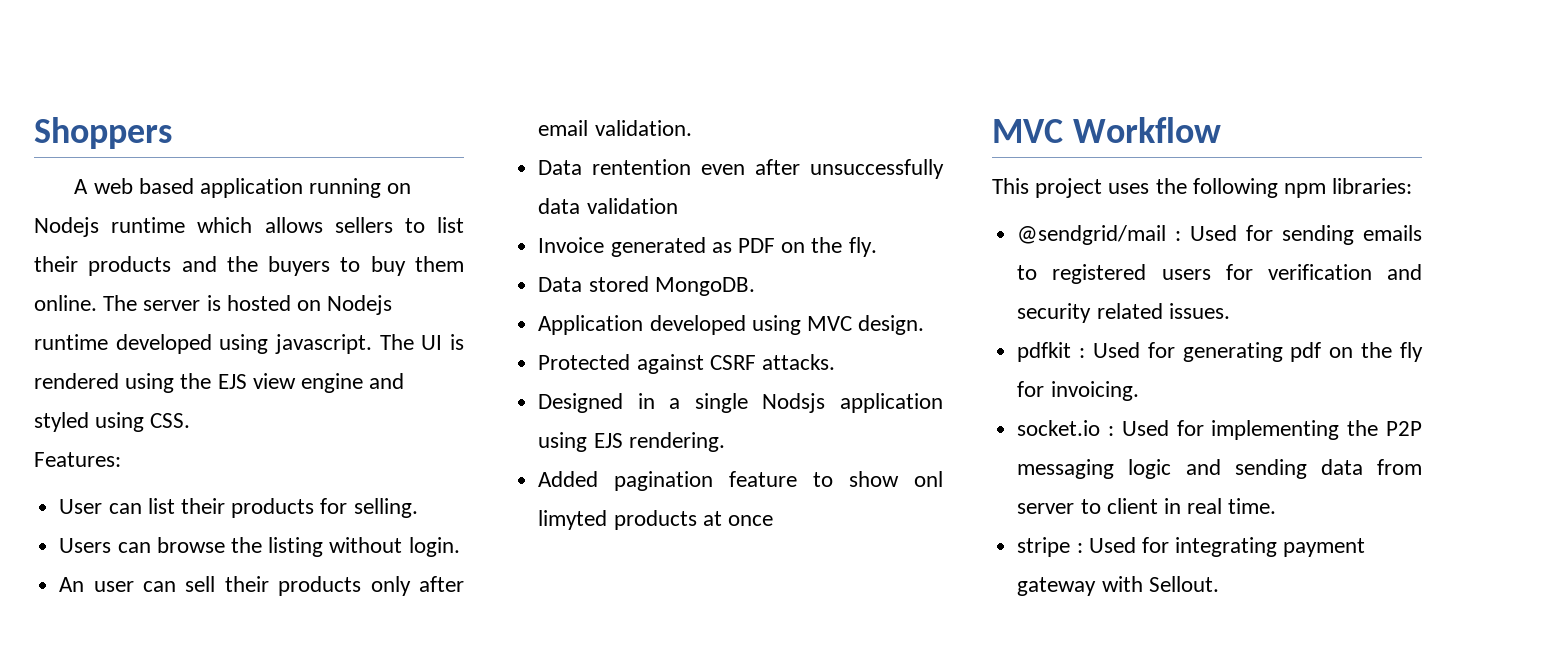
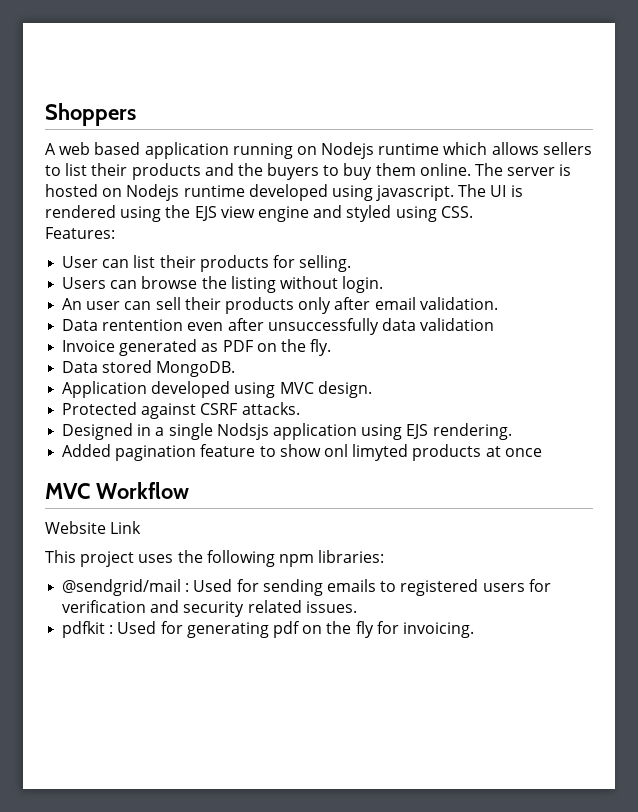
+ Website Link
- socket.io : Used for implementing the P2P messaging logic and sending data from server to client in real time.
- stripe : Used for integrating payment gateway with Sellout.

